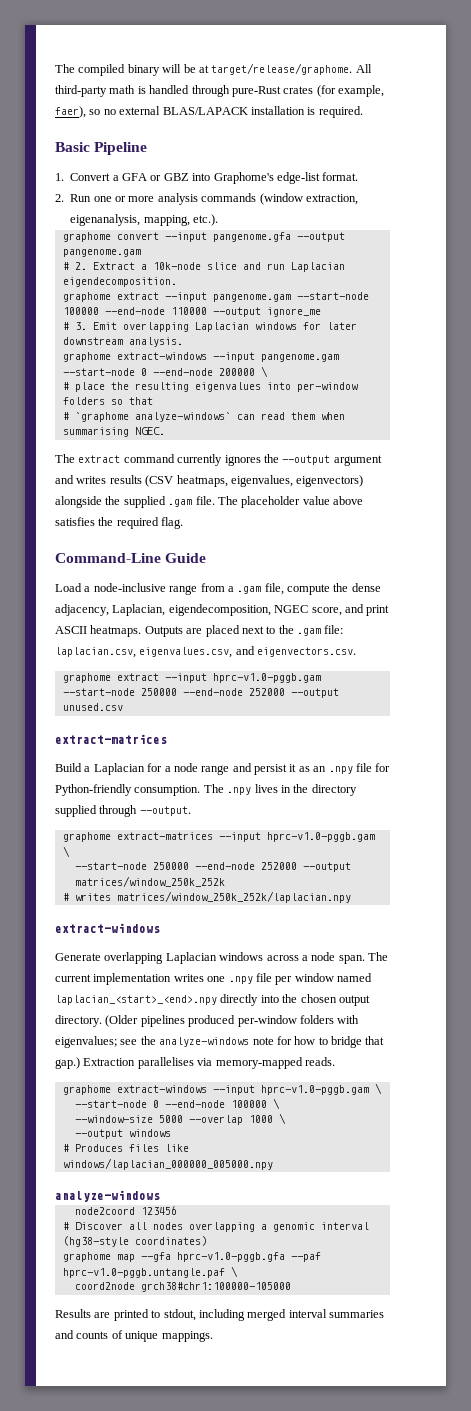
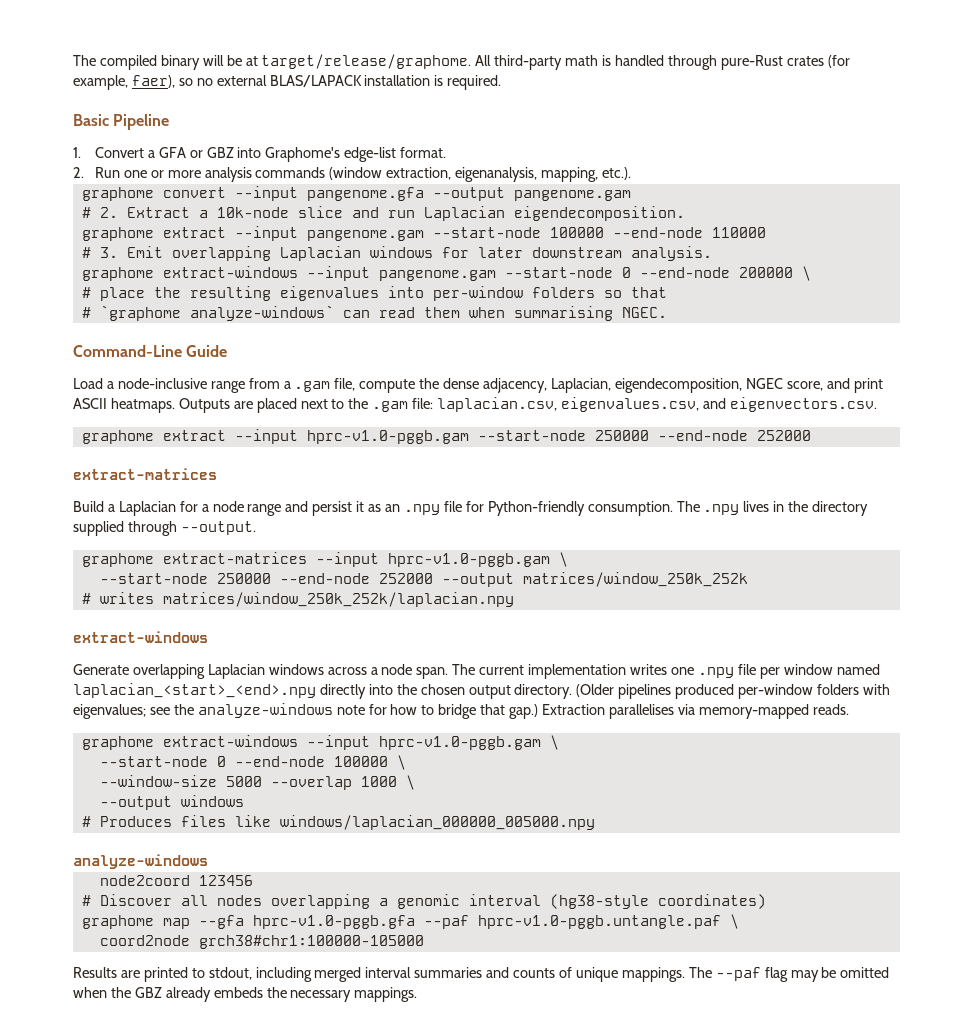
- graphome extract --input pangenome.gam --start-node 100000 --end-node 110000 --output ignore_me
+ graphome extract --input pangenome.gam --start-node 100000 --end-node 110000
- The extract command currently ignores the --output argument and writes results (CSV heatmaps, eigenvalues, eigenvectors) alongside the supplied .gam file. The placeholder value above satisfies the required flag.
- graphome extract --input hprc-v1.0-pggb.gam --start-node 250000 --end-node 252000 --output unused.csv
+ graphome extract --input hprc-v1.0-pggb.gam --start-node 250000 --end-node 252000
+ The --paf flag may be omitted when the GBZ already embeds the necessary mappings.

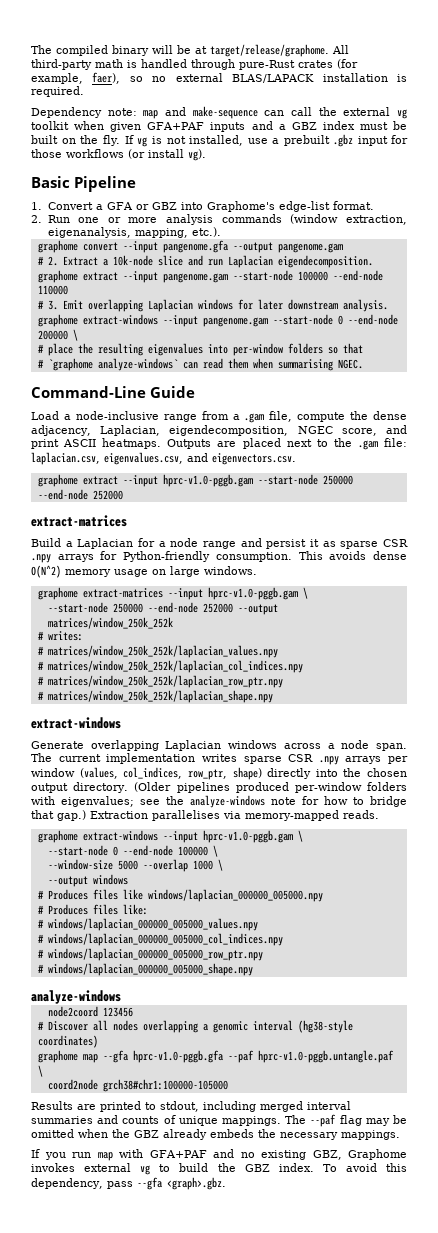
+ Dependency note: map and make-sequence can call the external vg toolkit when given GFA+PAF inputs and a GBZ index must be built on the fly. If vg is not installed, use a prebuilt .gbz input for those workflows (or install vg).
- Build a Laplacian for a node range and persist it as an .npy file for Python-friendly consumption. The .npy lives in the directory supplied through --output.
+ Build a Laplacian for a node range and persist it as sparse CSR .npy arrays for Python-friendly consumption. This avoids dense O(N^2) memory usage on large windows.
- # writes matrices/window_250k_252k/laplacian.npy
+ # writes:
+ # matrices/window_250k_252k/laplacian_values.npy
+ # matrices/window_250k_252k/laplacian_col_indices.npy
+ # matrices/window_250k_252k/laplacian_row_ptr.npy
+ # matrices/window_250k_252k/laplacian_shape.npy
- The current implementation writes one .npy file per window named laplacian_<start>_<end>.npy directly into the chosen output directory.
+ The current implementation writes sparse CSR .npy arrays per window (values, col_indices, row_ptr, shape) directly into the chosen output directory.
+ # Produces files like:
+ # windows/laplacian_000000_005000_values.npy
+ # windows/laplacian_000000_005000_col_indices.npy
+ # windows/laplacian_000000_005000_row_ptr.npy
+ # windows/laplacian_000000_005000_shape.npy
+ If you run map with GFA+PAF and no existing GBZ, Graphome invokes external vg to build the GBZ index. To avoid this dependency, pass --gfa <graph>.gbz.

